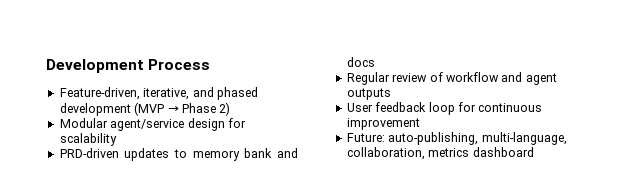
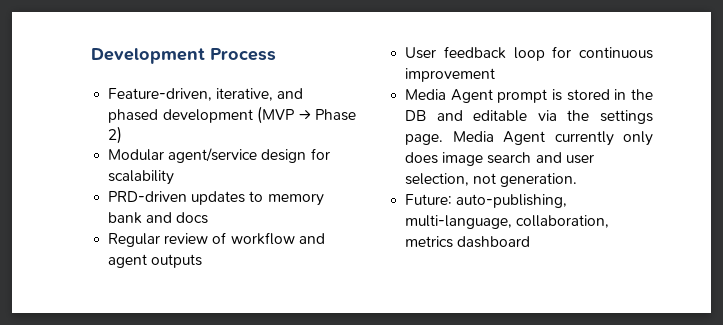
+ Media Agent prompt is stored in the DB and editable via the settings page. Media Agent currently only does image search and user selection, not generation.

